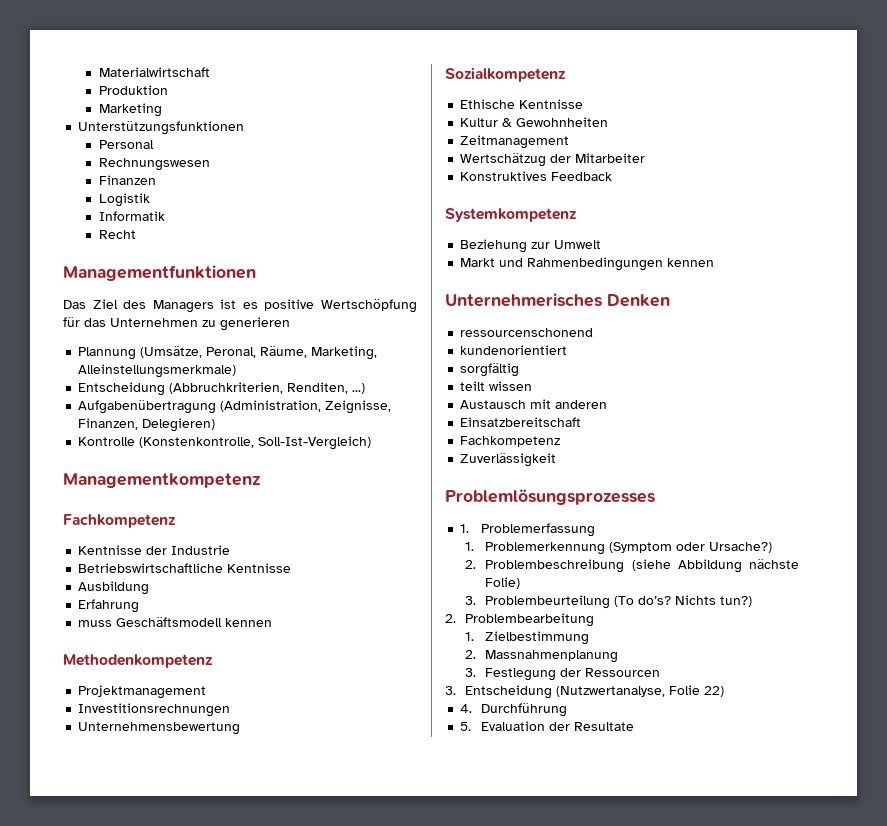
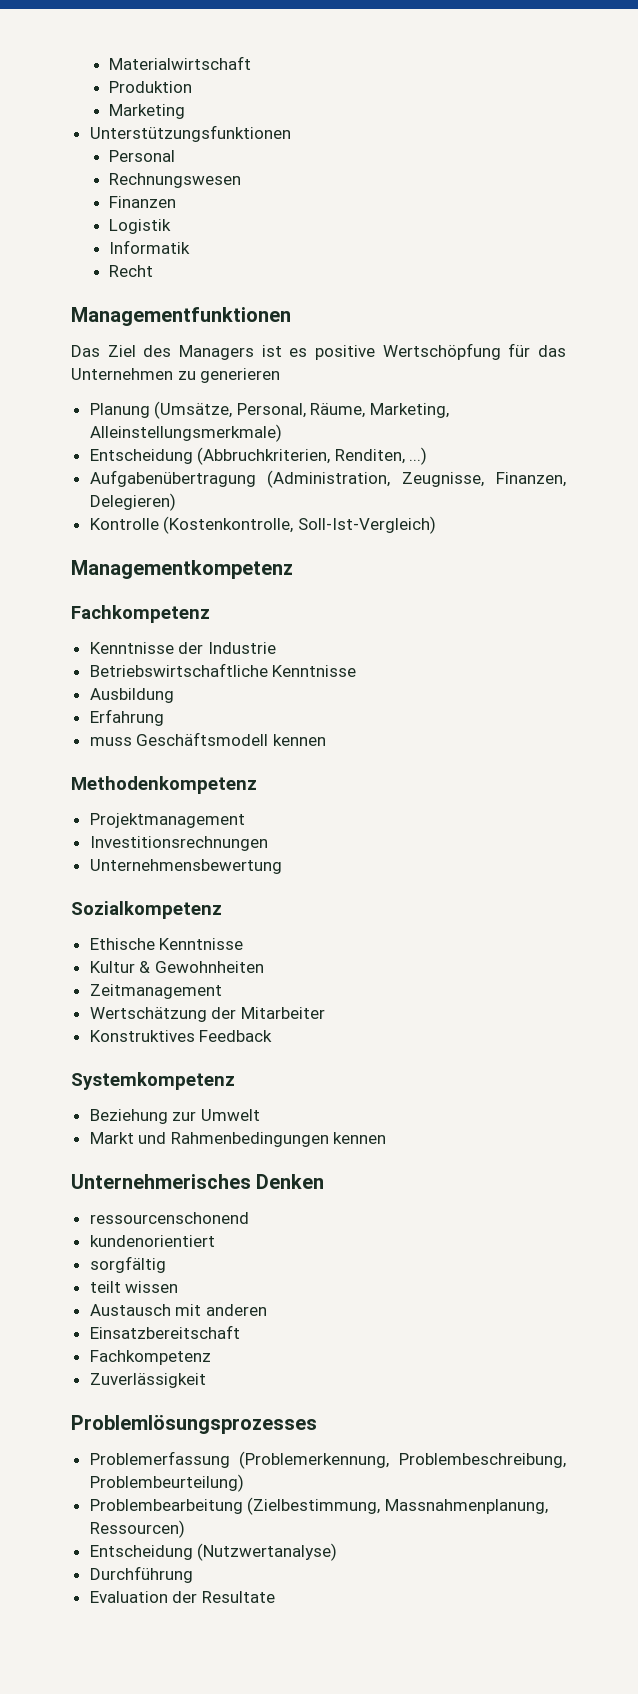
- Plannung (Umsätze, Peronal, Räume, Marketing, Alleinstellungsmerkmale)
+ Planung (Umsätze, Personal, Räume, Marketing, Alleinstellungsmerkmale)
- Aufgabenübertragung (Administration, Zeignisse, Finanzen, Delegieren)
+ Aufgabenübertragung (Administration, Zeugnisse, Finanzen, Delegieren)
- Kontrolle (Konstenkontrolle, Soll-Ist-Vergleich)
+ Kontrolle (Kostenkontrolle, Soll-Ist-Vergleich)
- Kentnisse der Industrie
+ Kenntnisse der Industrie
- Betriebswirtschaftliche Kentnisse
+ Betriebswirtschaftliche Kenntnisse
- Ethische Kentnisse
+ Ethische Kenntnisse
- Wertschätzug der Mitarbeiter
+ Wertschätzung der Mitarbeiter
- 1. Problemerfassung
- 1. Problemerkennung (Symptom oder Ursache?)
- 2. Problembeschreibung (siehe Abbildung nächste Folie)
- 3. Problembeurteilung (To do’s? Nichts tun?)
- 2. Problembearbeitung
- 1. Zielbestimmung
- 2. Massnahmenplanung
- 3. Festlegung der Ressourcen
- 3. Entscheidung (Nutzwertanalyse, Folie 22)
- 4. Durchführung
+ Problemerfassung (Problemerkennung, Problembeschreibung, Problembeurteilung)
+ Problembearbeitung (Zielbestimmung, Massnahmenplanung, Ressourcen)
+ Entscheidung (Nutzwertanalyse)
+ Durchführung
- 5. Evaluation der Resultate
+ Evaluation der Resultate

